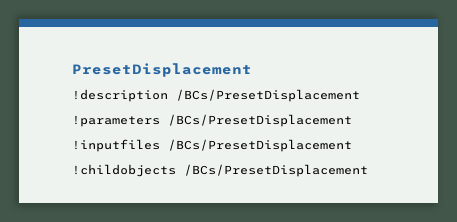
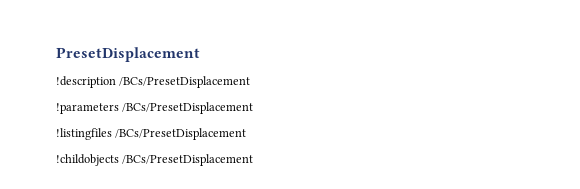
- !inputfiles /BCs/PresetDisplacement
+ !listingfiles /BCs/PresetDisplacement

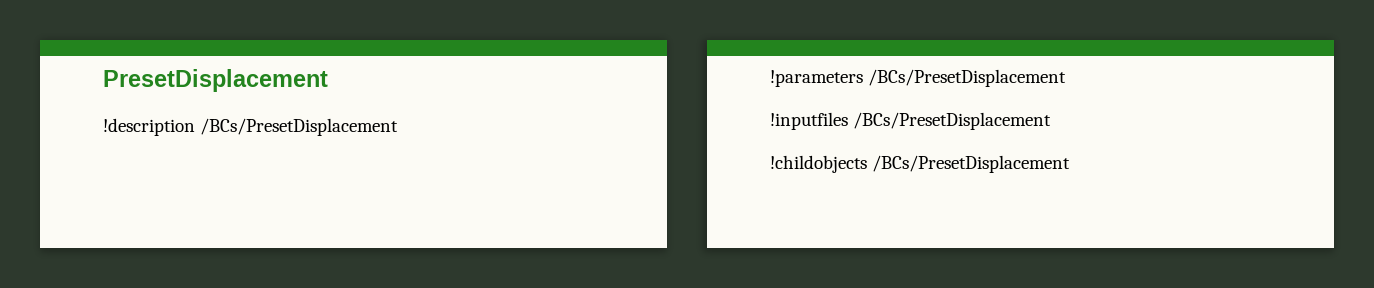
- !listingfiles /BCs/PresetDisplacement
+ !inputfiles /BCs/PresetDisplacement

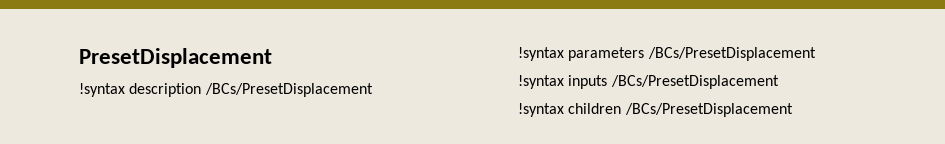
- !description /BCs/PresetDisplacement
- !parameters /BCs/PresetDisplacement
- !inputfiles /BCs/PresetDisplacement
- !childobjects /BCs/PresetDisplacement
+ !syntax description /BCs/PresetDisplacement
+ !syntax parameters /BCs/PresetDisplacement
+ !syntax inputs /BCs/PresetDisplacement
+ !syntax children /BCs/PresetDisplacement

